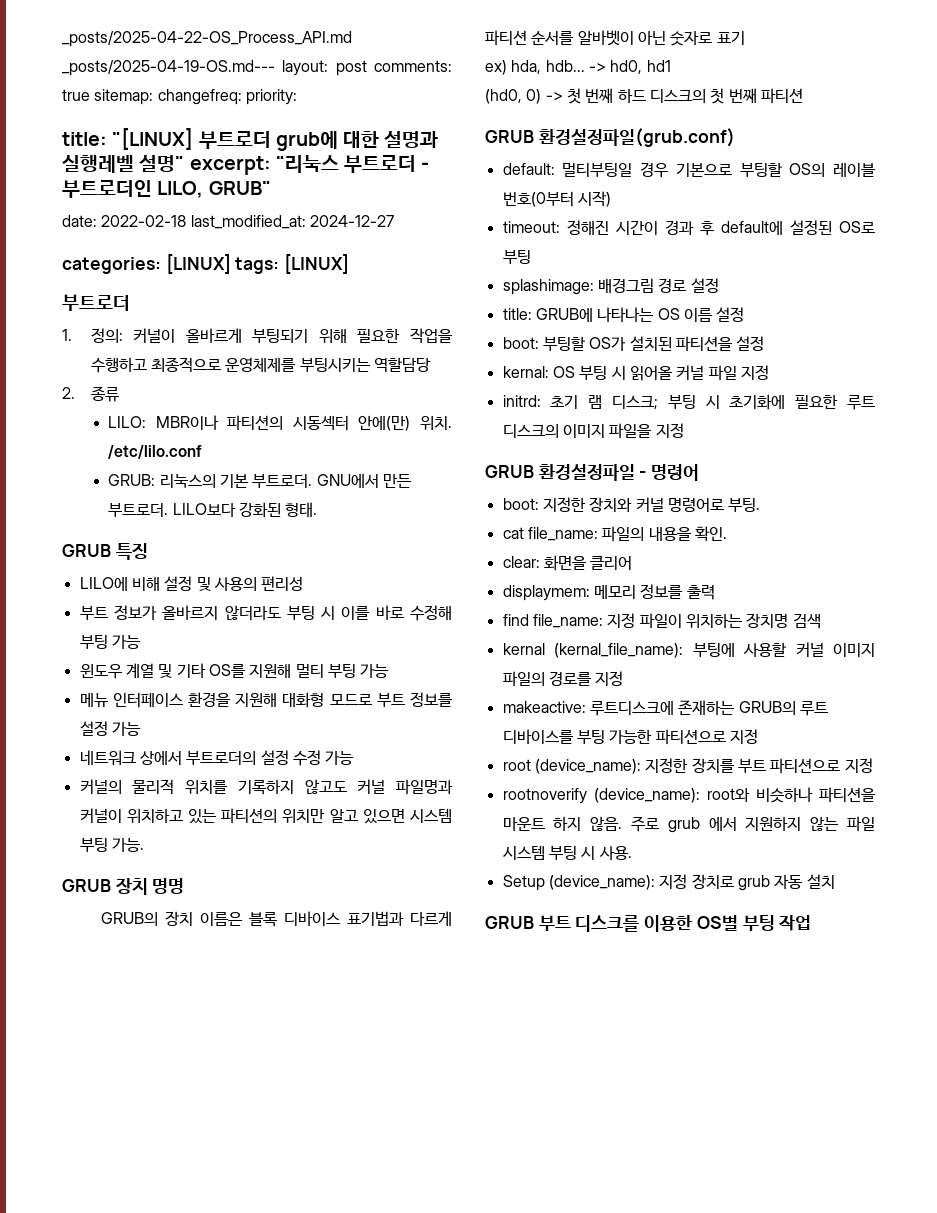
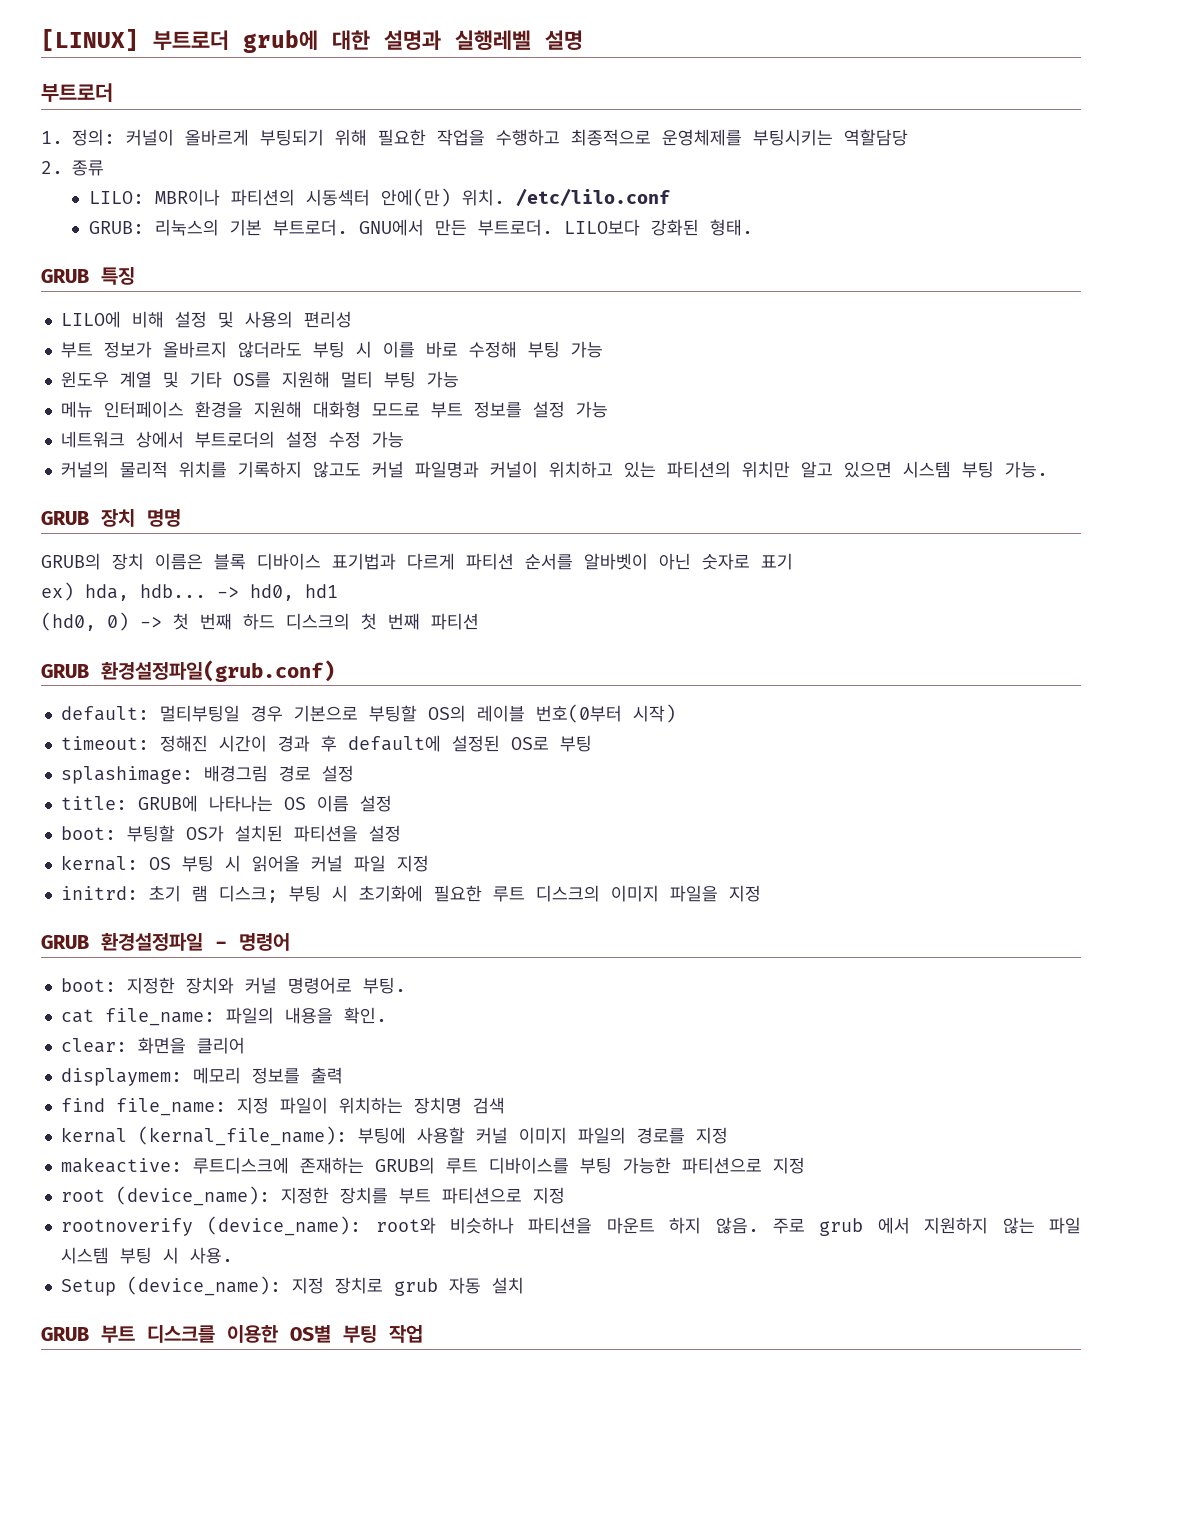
- _posts/2025-04-22-OS_Process_API.md _posts/2025-04-19-OS.md--- layout: post comments: true sitemap: changefreq: priority:
- title: "[LINUX] 부트로더 grub에 대한 설명과 실행레벨 설명" excerpt: "리눅스 부트로더 - 부트로더인 LILO, GRUB"
- date: 2022-02-18 last_modified_at: 2024-12-27
- categories: [LINUX] tags: [LINUX]
+ [LINUX] 부트로더 grub에 대한 설명과 실행레벨 설명

